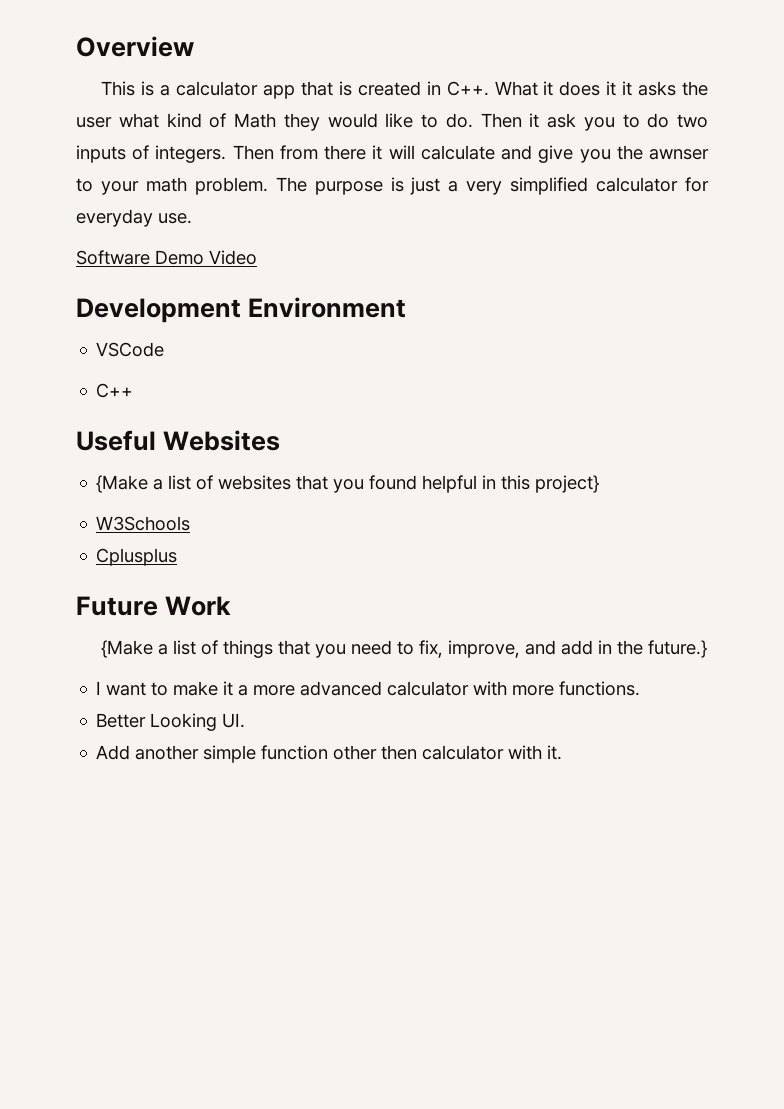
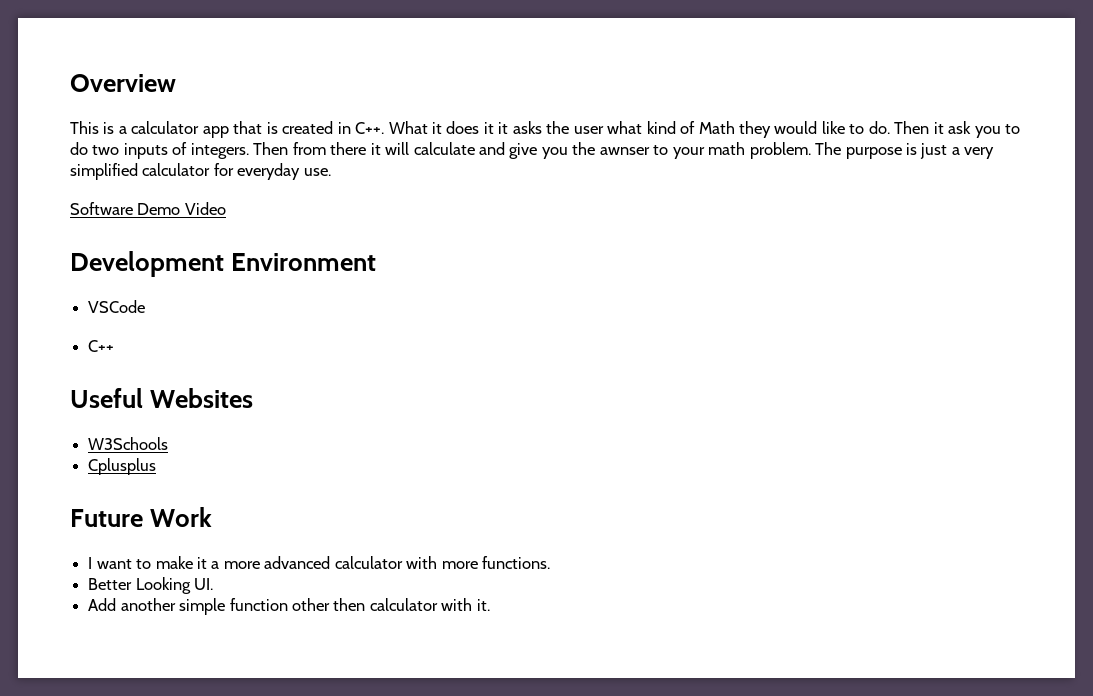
- {Make a list of websites that you found helpful in this project}
  W3Schools
  Cplusplus
  Future Work
- {Make a list of things that you need to fix, improve, and add in the future.}

